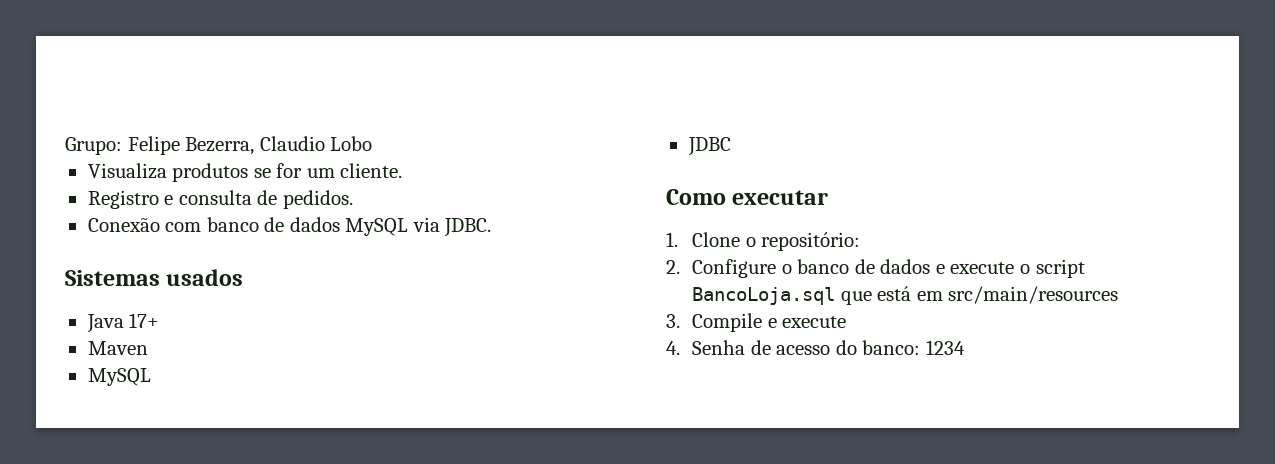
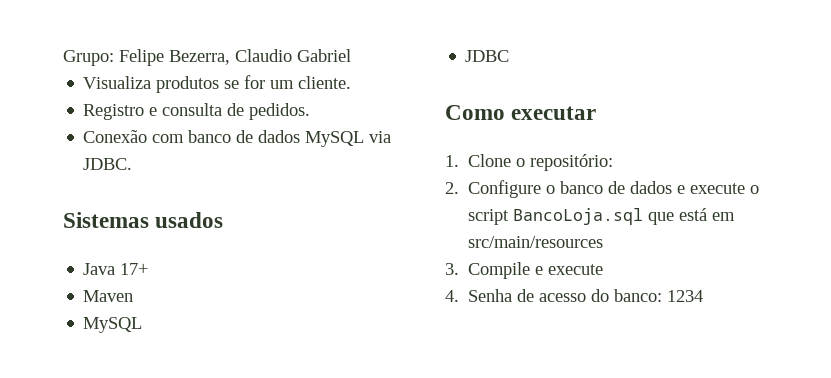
- Grupo: Felipe Bezerra, Claudio Lobo
+ Grupo: Felipe Bezerra, Claudio Gabriel

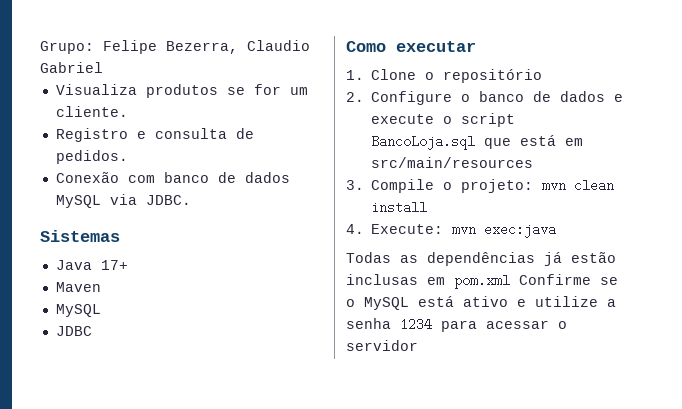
- Sistemas usados
+ Sistemas
- 1. Clone o repositório:
+ 1. Clone o repositório
- 3. Compile e execute
- 4. Senha de acesso do banco: 1234
+ 3. Compile o projeto: mvn clean install
+ 4. Execute: mvn exec:java
+ Todas as dependências já estão inclusas em pom.xml Confirme se o MySQL está ativo e utilize a senha 1234 para acessar o servidor

